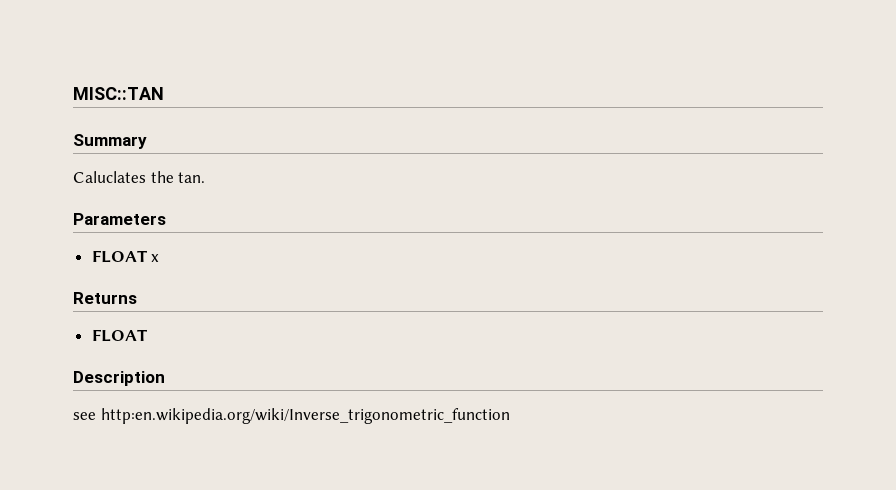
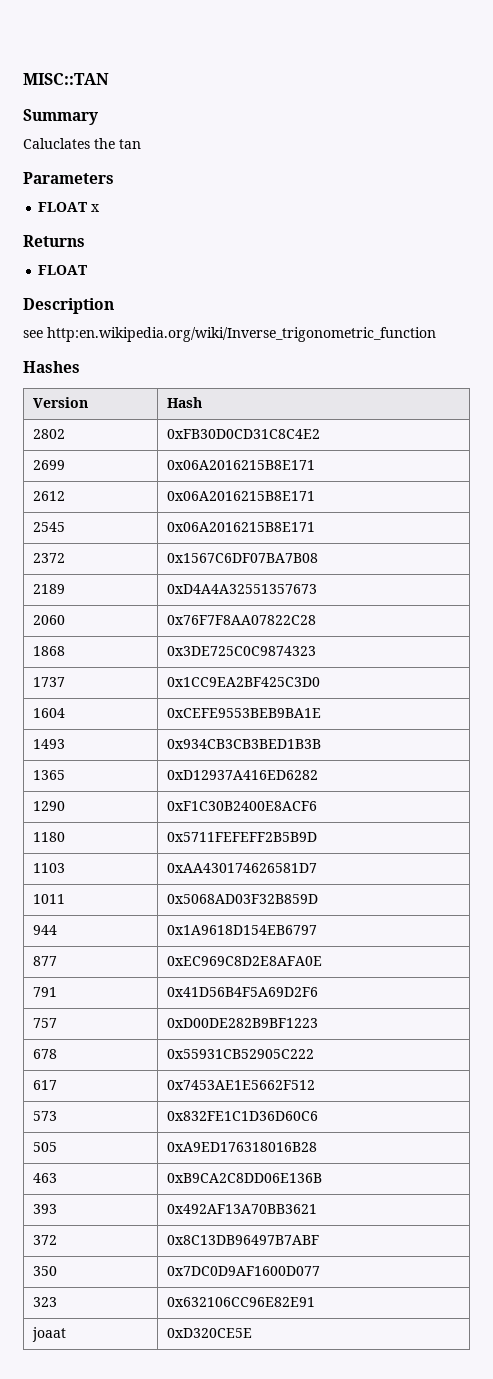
- Caluclates the tan.
+ Caluclates the tan
+ Hashes
+ Version | Hash
+ 2802 | 0xFB30D0CD31C8C4E2
+ 2699 | 0x06A2016215B8E171
+ 2612 | 0x06A2016215B8E171
+ 2545 | 0x06A2016215B8E171
+ 2372 | 0x1567C6DF07BA7B08
+ 2189 | 0xD4A4A32551357673
+ 2060 | 0x76F7F8AA07822C28
+ 1868 | 0x3DE725C0C9874323
+ 1737 | 0x1CC9EA2BF425C3D0
+ 1604 | 0xCEFE9553BEB9BA1E
+ 1493 | 0x934CB3CB3BED1B3B
+ 1365 | 0xD12937A416ED6282
+ 1290 | 0xF1C30B2400E8ACF6
+ 1180 | 0x5711FEFEFF2B5B9D
+ 1103 | 0xAA430174626581D7
+ 1011 | 0x5068AD03F32B859D
+ 944 | 0x1A9618D154EB6797
+ 877 | 0xEC969C8D2E8AFA0E
+ 791 | 0x41D56B4F5A69D2F6
+ 757 | 0xD00DE282B9BF1223
+ 678 | 0x55931CB52905C222
+ 617 | 0x7453AE1E5662F512
+ 573 | 0x832FE1C1D36D60C6
+ 505 | 0xA9ED176318016B28
+ 463 | 0xB9CA2C8DD06E136B
+ 393 | 0x492AF13A70BB3621
+ 372 | 0x8C13DB96497B7ABF
+ 350 | 0x7DC0D9AF1600D077
+ 323 | 0x632106CC96E82E91
+ joaat | 0xD320CE5E

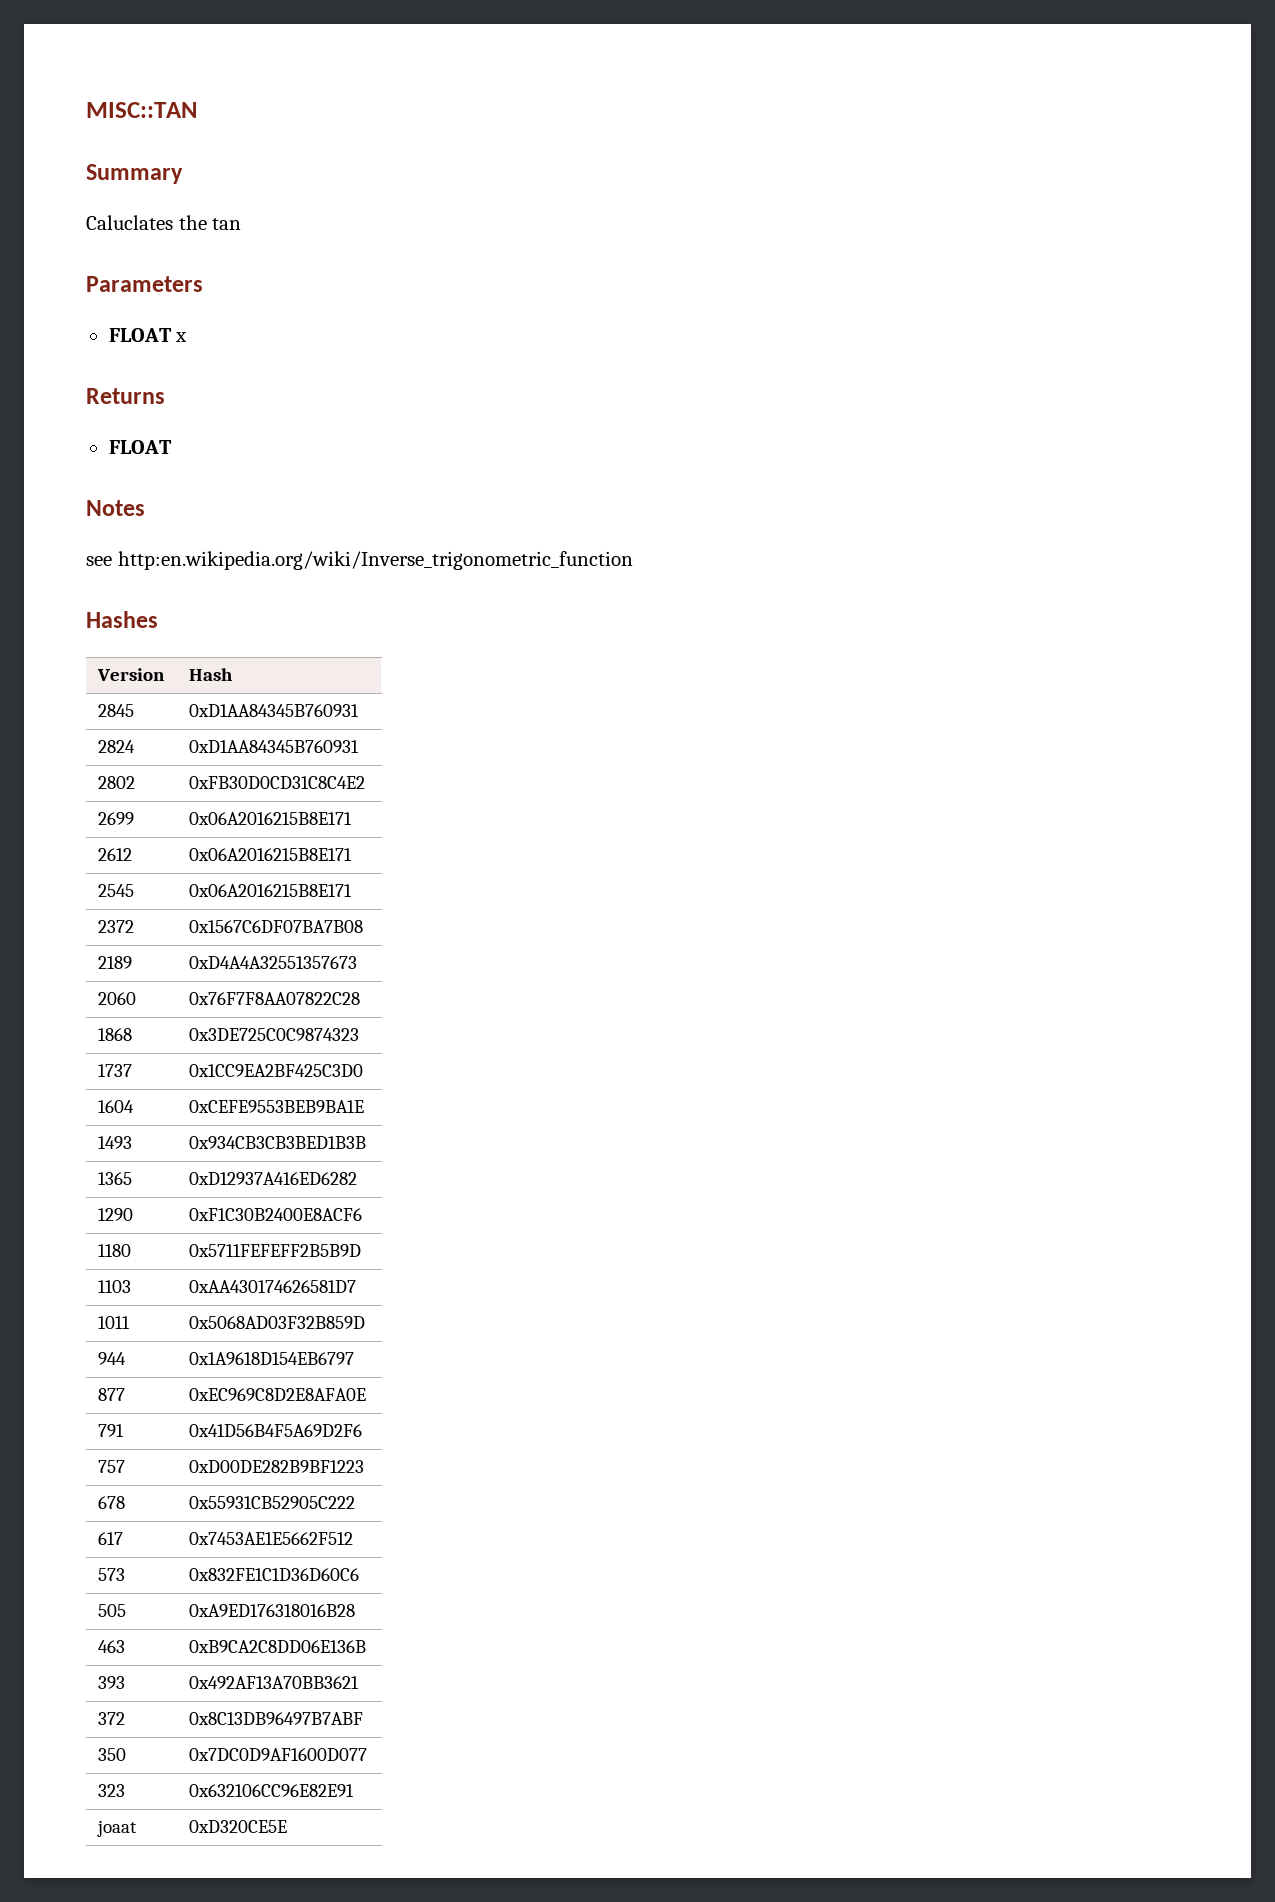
- Description
+ Notes
+ 2845 | 0xD1AA84345B760931
+ 2824 | 0xD1AA84345B760931

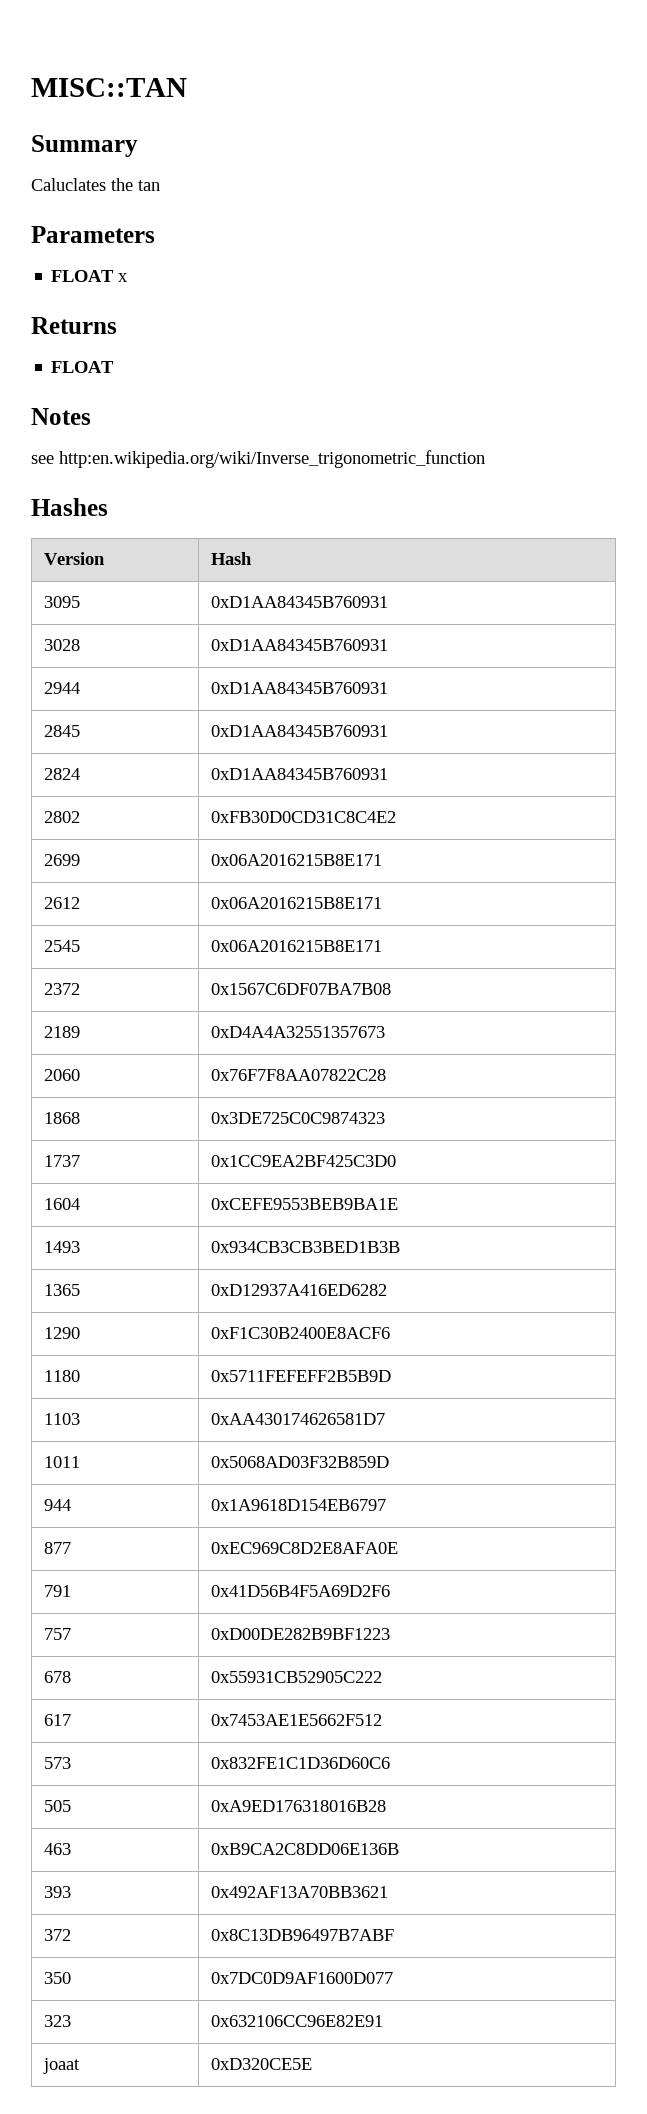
+ 3095 | 0xD1AA84345B760931
+ 3028 | 0xD1AA84345B760931
+ 2944 | 0xD1AA84345B760931

